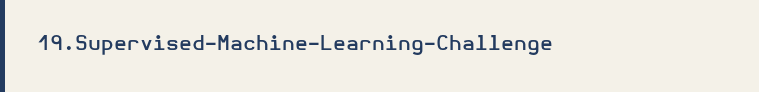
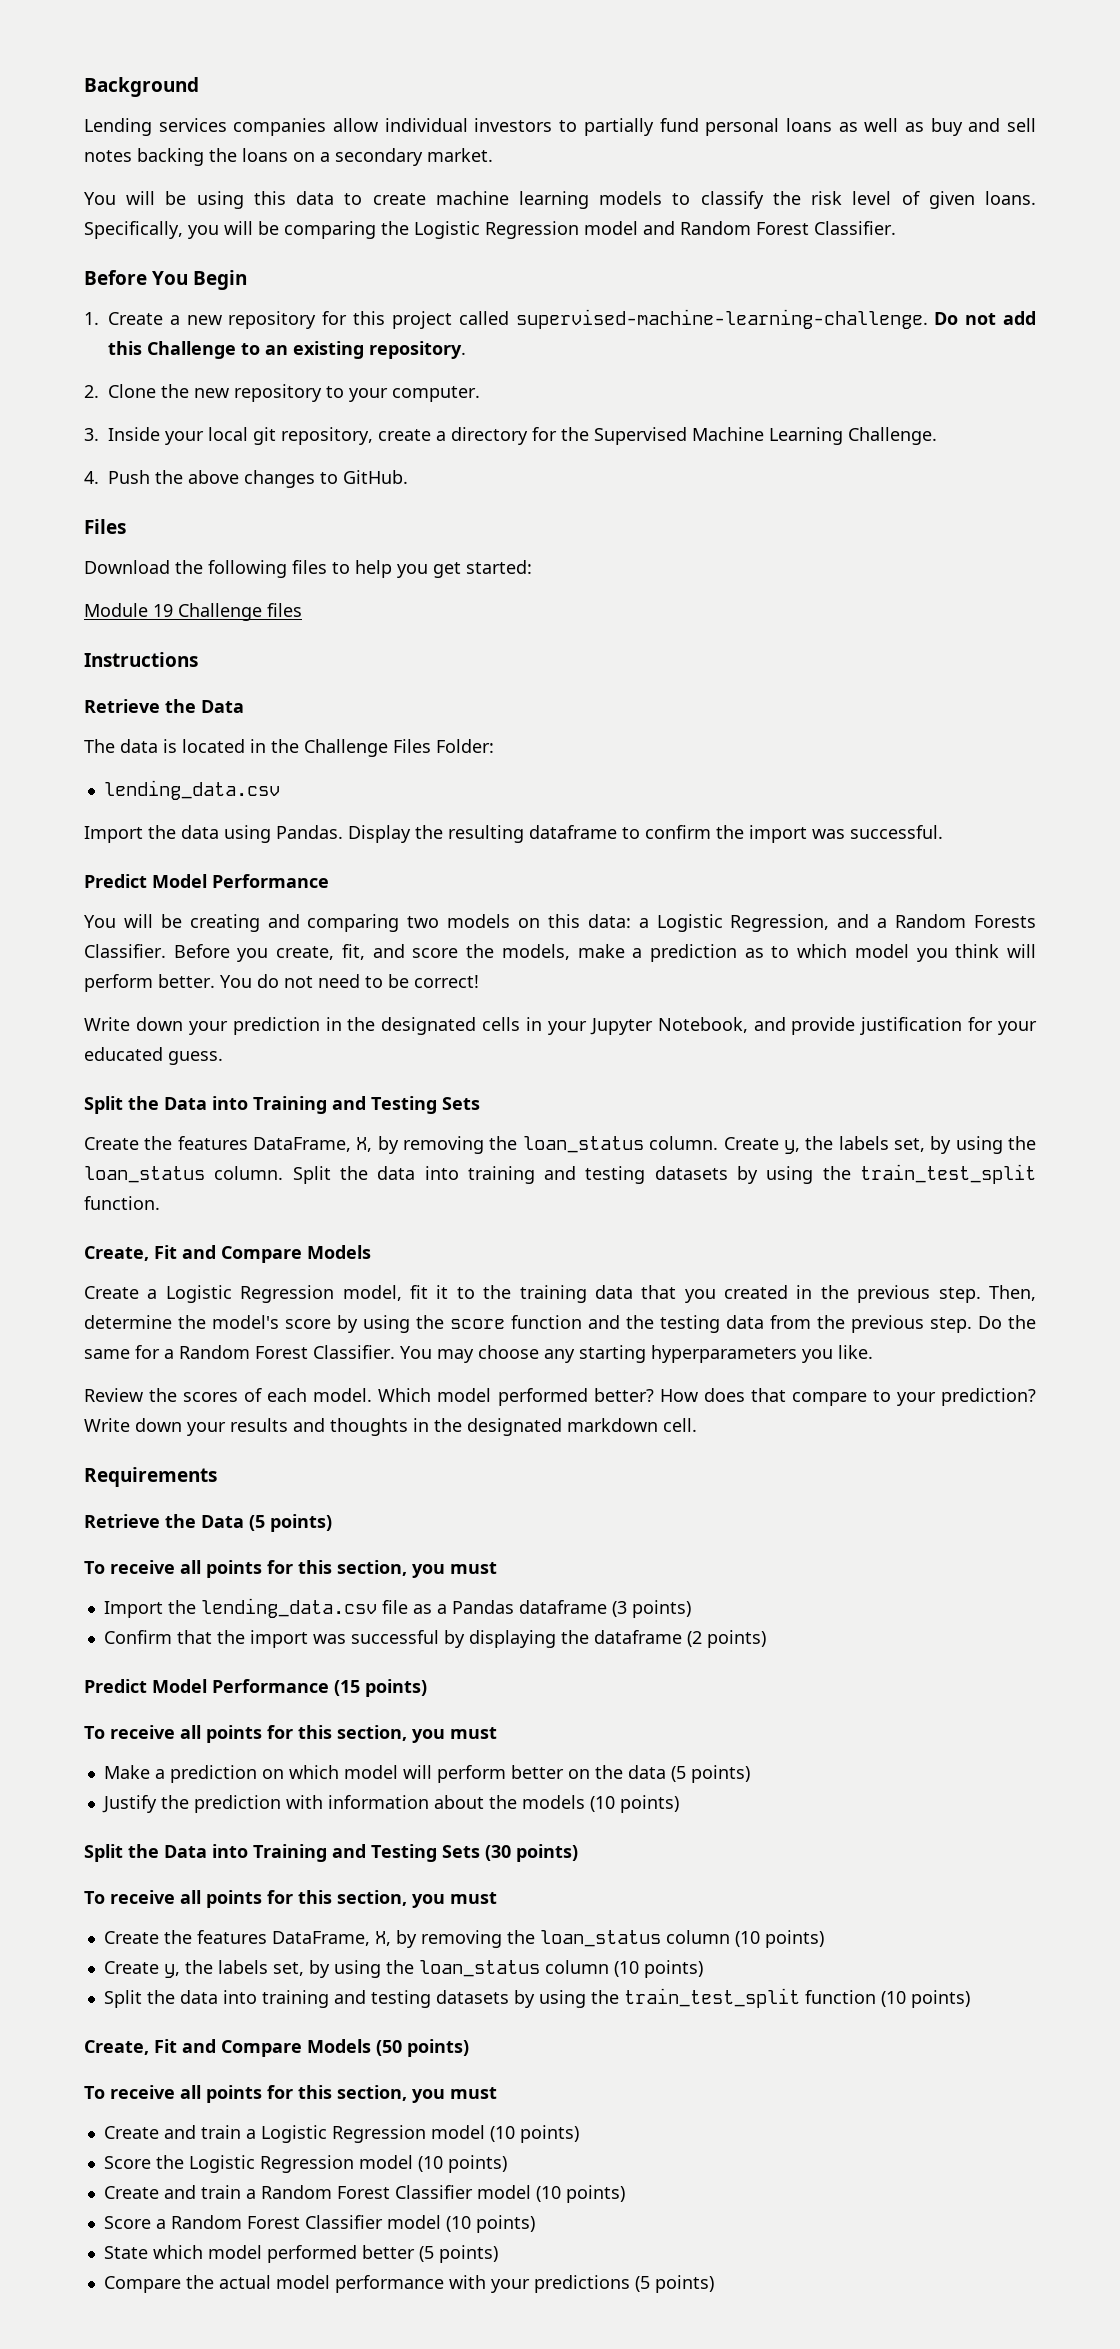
- 19.Supervised-Machine-Learning-Challenge
+ Background
+ Lending services companies allow individual investors to partially fund personal loans as well as buy and sell notes backing the loans on a secondary market.
+ You will be using this data to create machine learning models to classify the risk level of given loans. Specifically, you will be comparing the Logistic Regression model and Random Forest Classifier.
+ Before You Begin
+ 1. Create a new repository for this project called supervised-machine-learning-challenge. Do not add this Challenge to an existing repository.
+ 2. Clone the new repository to your computer.
+ 3. Inside your local git repository, create a directory for the Supervised Machine Learning Challenge.
+ 4. Push the above changes to GitHub.
+ Files
+ Download the following files to help you get started:
+ Module 19 Challenge files
+ Instructions
+ Retrieve the Data
+ The data is located in the Challenge Files Folder:
+ lending_data.csv
+ Import the data using Pandas. Display the resulting dataframe to confirm the import was successful.
+ Predict Model Performance
+ You will be creating and comparing two models on this data: a Logistic Regression, and a Random Forests Classifier. Before you create, fit, and score the models, make a prediction as to which model you think will perform better. You do not need to be correct!
+ Write down your prediction in the designated cells in your Jupyter Notebook, and provide justification for your educated guess.
+ Split the Data into Training and Testing Sets
+ Create the features DataFrame, X, by removing the loan_status column. Create y, the labels set, by using the loan_status column. Split the data into training and testing datasets by using the train_test_split function.
+ Create, Fit and Compare Models
+ Create a Logistic Regression model, fit it to the training data that you created in the previous step. Then, determine the model's score by using the score function and the testing data from the previous step. Do the same for a Random Forest Classifier. You may choose any starting hyperparameters you like.
+ Review the scores of each model. Which model performed better? How does that compare to your prediction? Write down your results and thoughts in the designated markdown cell.
+ Requirements
+ Retrieve the Data (5 points)
+ To receive all points for this section, you must
+ Import the lending_data.csv file as a Pandas dataframe (3 points)
+ Confirm that the import was successful by displaying the dataframe (2 points)
+ Predict Model Performance (15 points)
+ To receive all points for this section, you must
+ Make a prediction on which model will perform better on the data (5 points)
+ Justify the prediction with information about the models (10 points)
+ Split the Data into Training and Testing Sets (30 points)
+ To receive all points for this section, you must
+ Create the features DataFrame, X, by removing the loan_status column (10 points)
+ Create y, the labels set, by using the loan_status column (10 points)
+ Split the data into training and testing datasets by using the train_test_split function (10 points)
+ Create, Fit and Compare Models (50 points)
+ To receive all points for this section, you must
+ Create and train a Logistic Regression model (10 points)
+ Score the Logistic Regression model (10 points)
+ Create and train a Random Forest Classifier model (10 points)
+ Score a Random Forest Classifier model (10 points)
+ State which model performed better (5 points)
+ Compare the actual model performance with your predictions (5 points)

